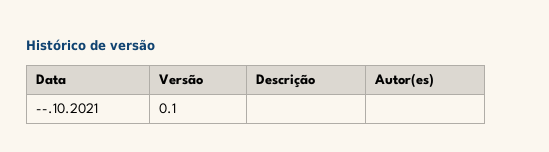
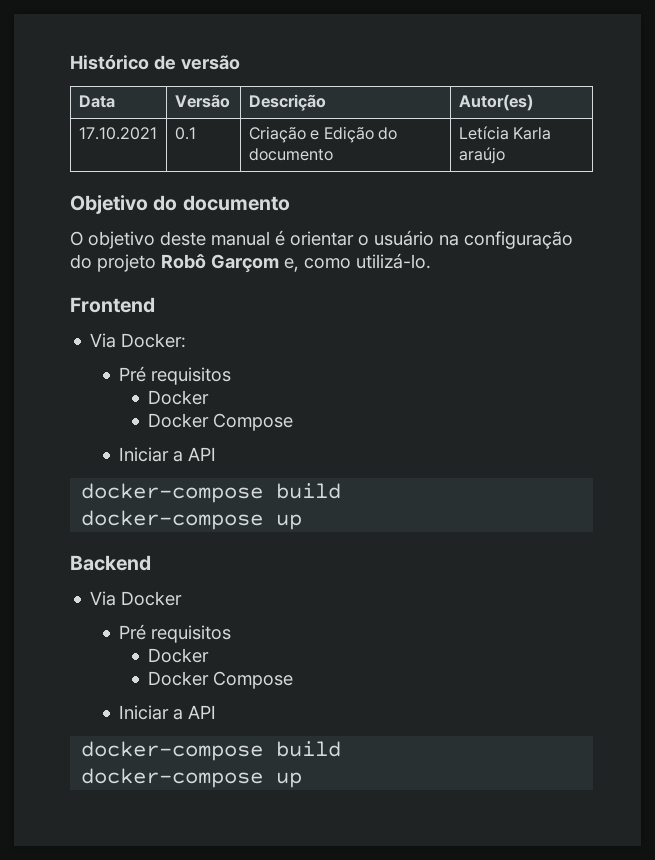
- --.10.2021 | 0.1 | |
+ 17.10.2021 | 0.1 | Criação e Edição do documento | Letícia Karla araújo
+ Objetivo do documento
+ O objetivo deste manual é orientar o usuário na configuração do projeto Robô Garçom e, como utilizá-lo.
+ Frontend
+ Via Docker:
+ Pré requisitos
+ Docker
+ Docker Compose
+ Iniciar a API
+ docker-compose build
+ docker-compose up
+ Backend
+ Via Docker
+ Pré requisitos
+ Docker
+ Docker Compose
+ Iniciar a API
+ docker-compose build
+ docker-compose up

